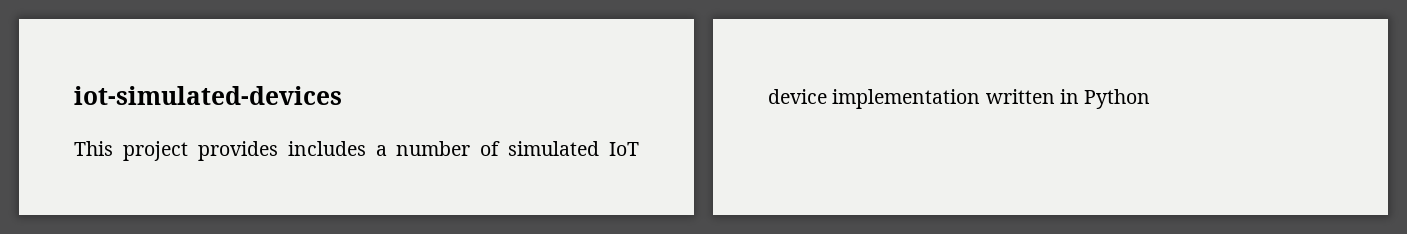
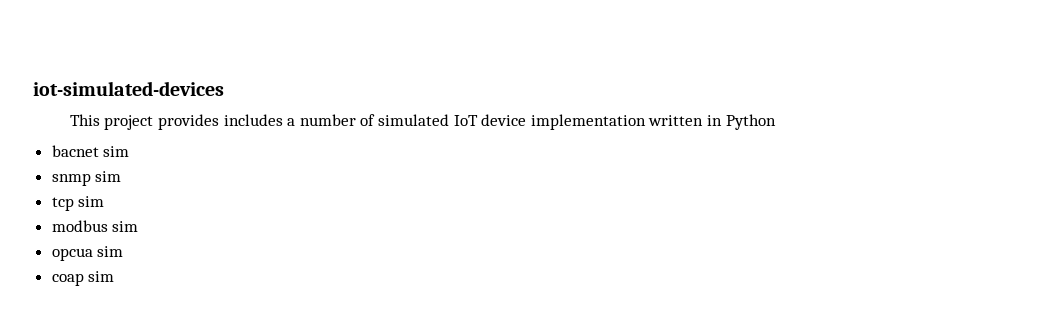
+ bacnet sim
+ snmp sim
+ tcp sim
+ modbus sim
+ opcua sim
+ coap sim

